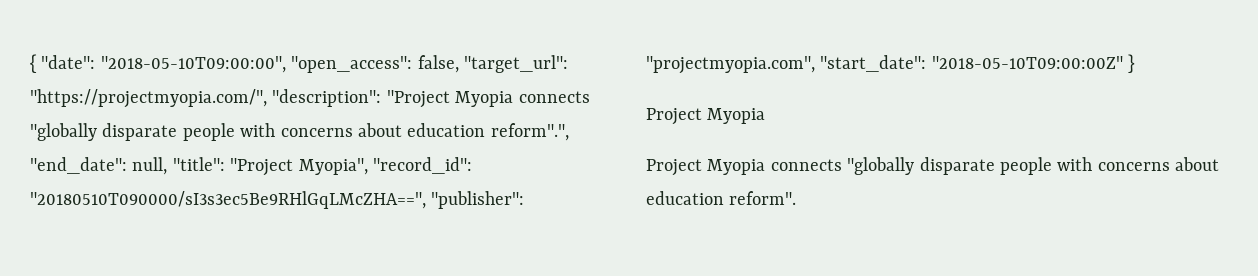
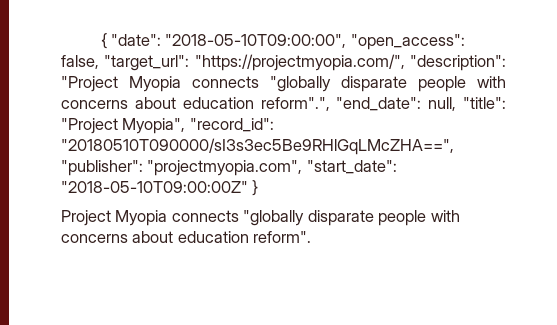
  { "date": "2018-05-10T09:00:00", "open_access": false, "target_url": "https://projectmyopia.com/", "description": "Project Myopia connects "globally disparate people with concerns about education reform".", "end_date": null, "title": "Project Myopia", "record_id": "20180510T090000/sI3s3ec5Be9RHlGqLMcZHA==", "publisher": "projectmyopia.com", "start_date": "2018-05-10T09:00:00Z" }
- Project Myopia

